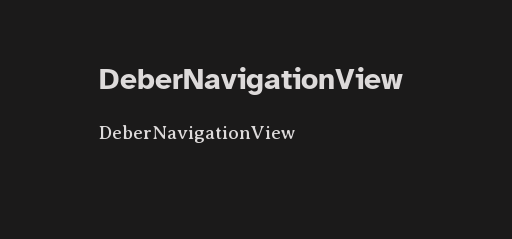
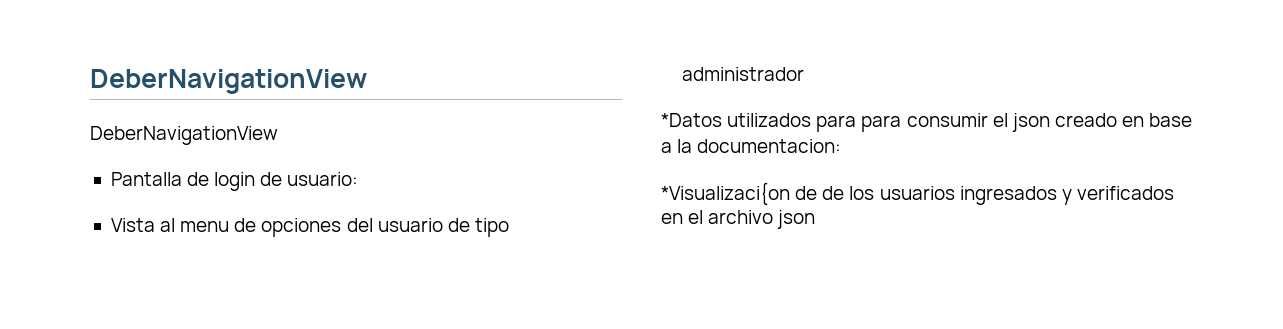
+ Pantalla de login de usuario:
+ Vista al menu de opciones del usuario de tipo administrador
+ *Datos utilizados para para consumir el json creado en base a la documentacion:
+ *Visualizaci{on de de los usuarios ingresados y verificados en el archivo json

